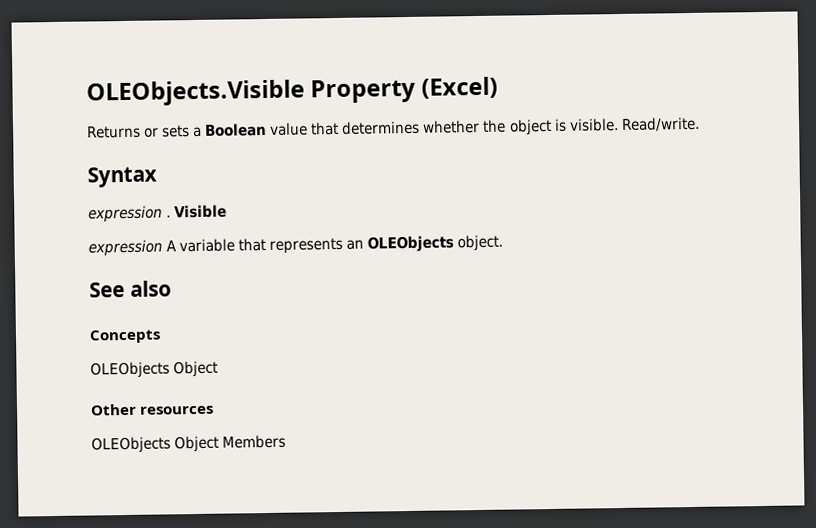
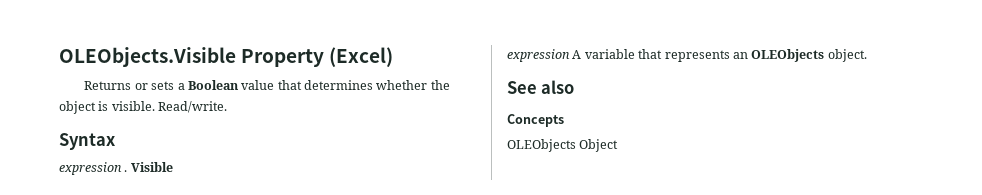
- Other resources
- OLEObjects Object Members

